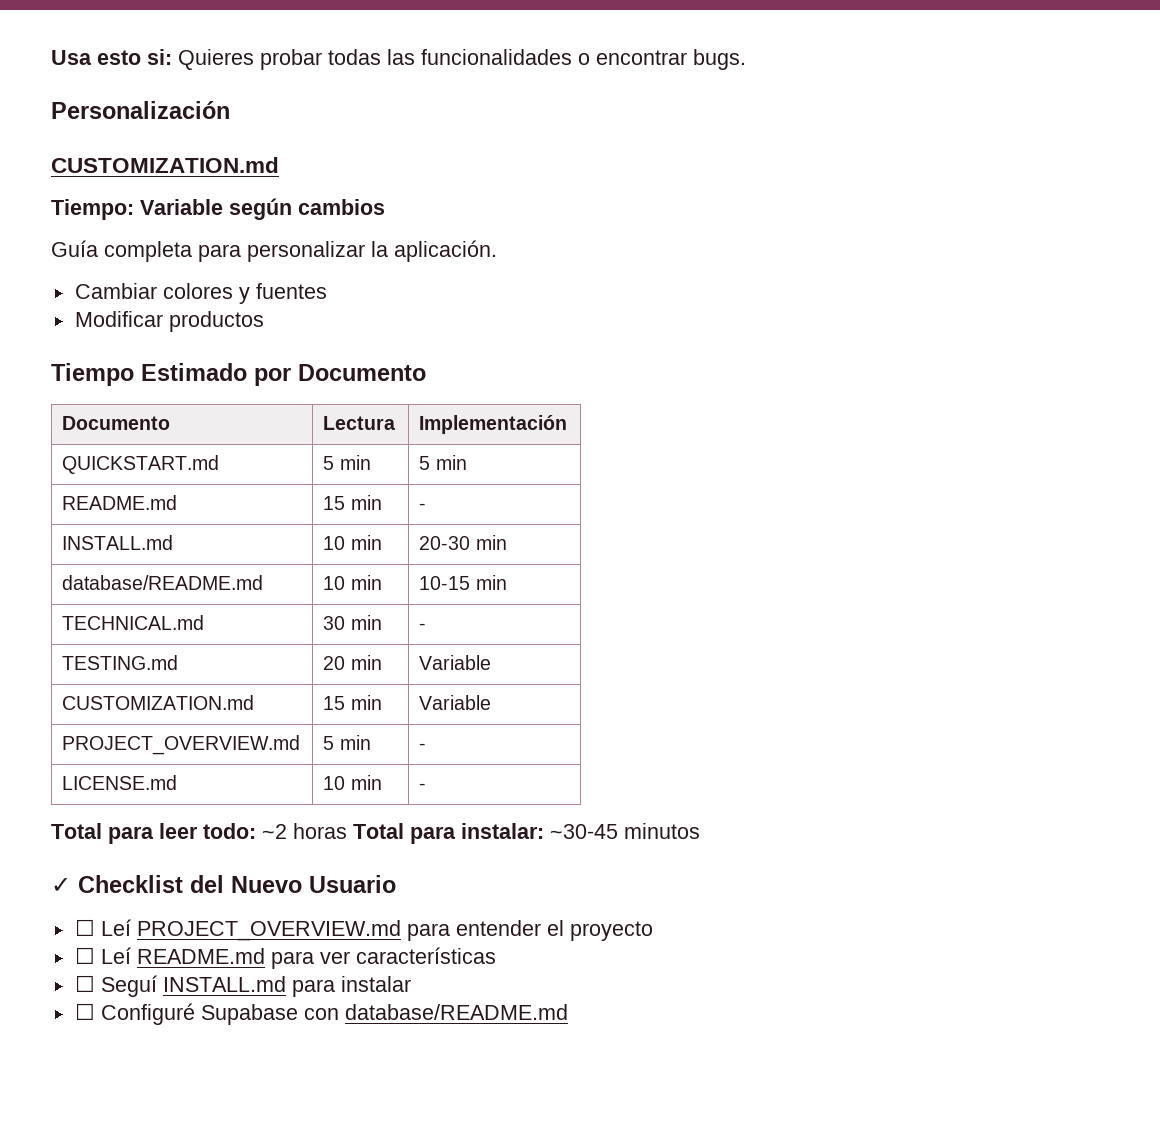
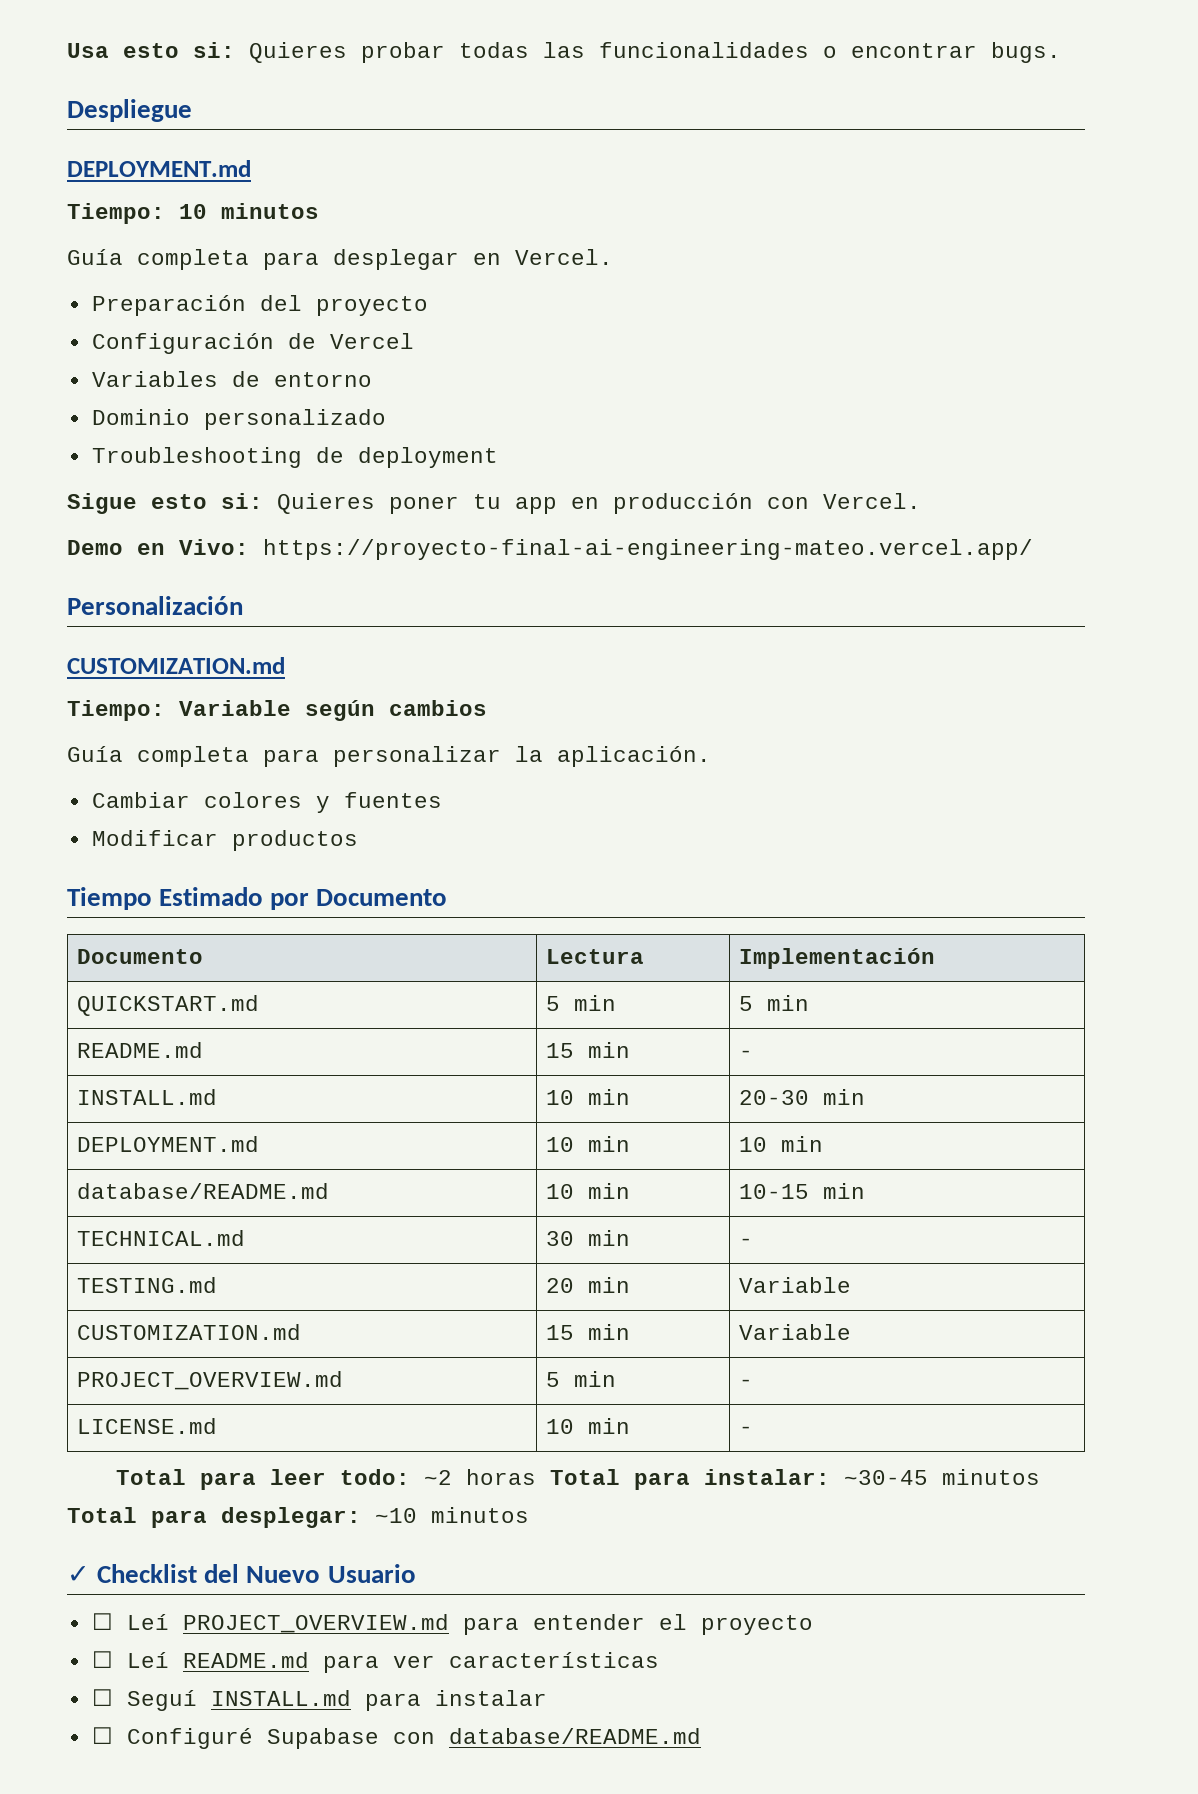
+ Despliegue
+ DEPLOYMENT.md
+ Tiempo: 10 minutos
+ Guía completa para desplegar en Vercel.
+ Preparación del proyecto
+ Configuración de Vercel
+ Variables de entorno
+ Dominio personalizado
+ Troubleshooting de deployment
+ Sigue esto si: Quieres poner tu app en producción con Vercel.
+ Demo en Vivo: https://proyecto-final-ai-engineering-mateo.vercel.app/
+ DEPLOYMENT.md | 10 min | 10 min
- Total para leer todo: ~2 horas Total para instalar: ~30-45 minutos
+ Total para leer todo: ~2 horas Total para instalar: ~30-45 minutos Total para desplegar: ~10 minutos

